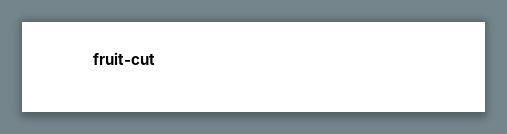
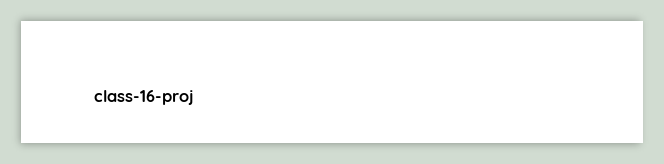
- fruit-cut
+ class-16-proj

